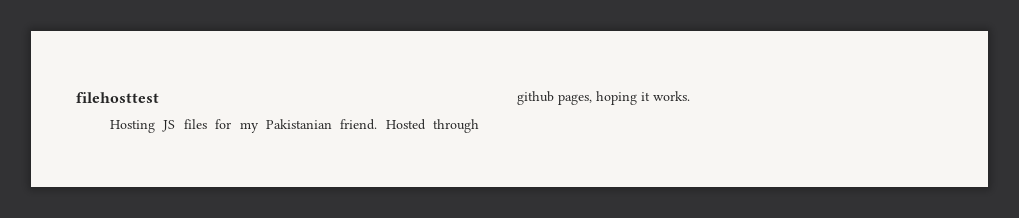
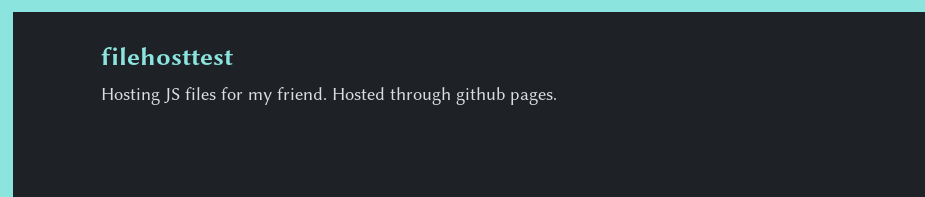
- Hosting JS files for my Pakistanian friend.
+ Hosting JS files for my friend.
- Hosted through github pages, hoping it works.
+ Hosted through github pages.

